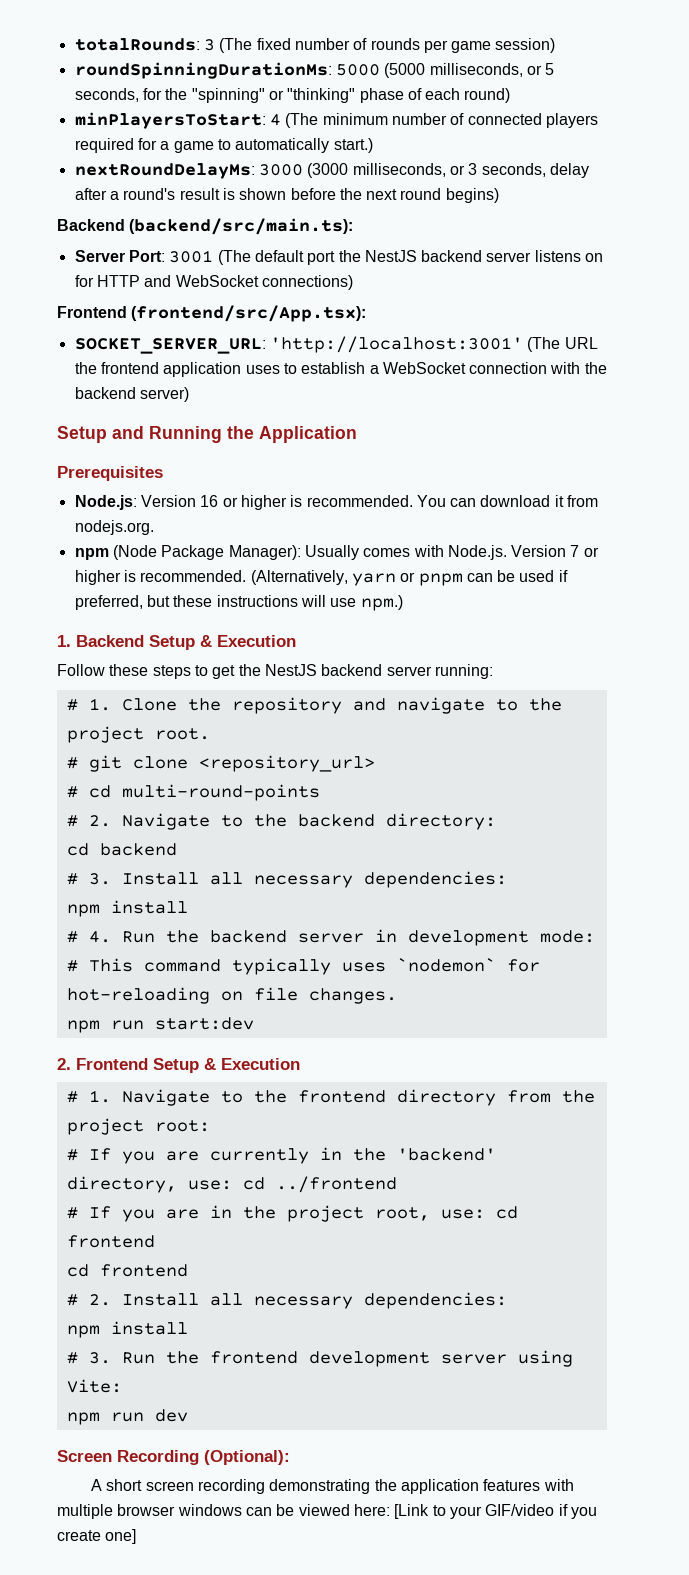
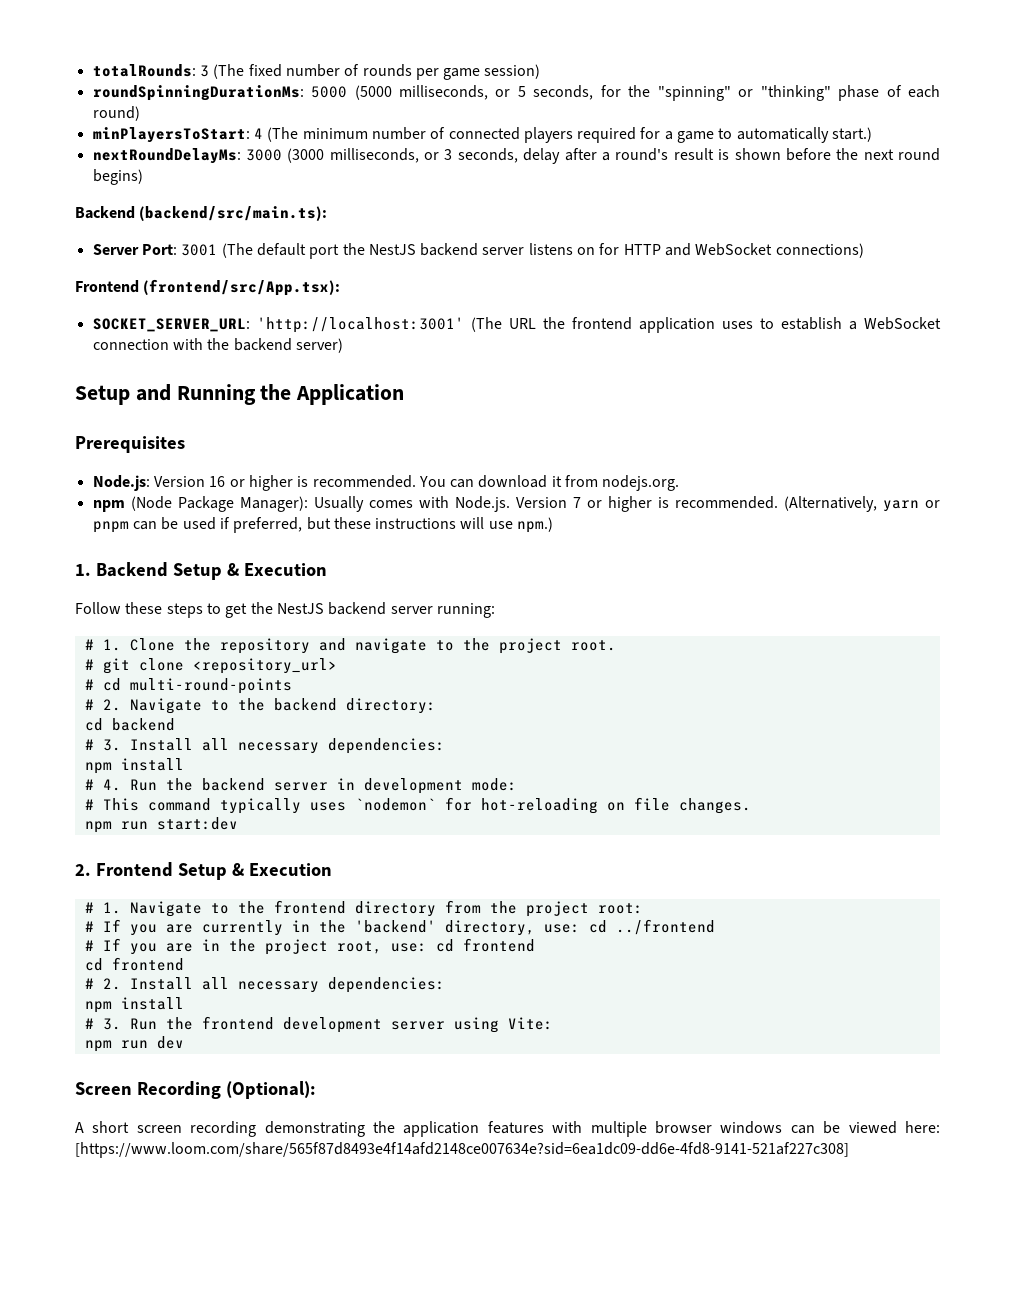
- A short screen recording demonstrating the application features with multiple browser windows can be viewed here: [Link to your GIF/video if you create one]
+ A short screen recording demonstrating the application features with multiple browser windows can be viewed here: [https://www.loom.com/share/565f87d8493e4f14afd2148ce007634e?sid=6ea1dc09-dd6e-4fd8-9141-521af227c308]

